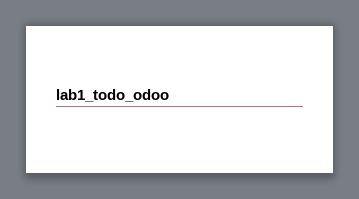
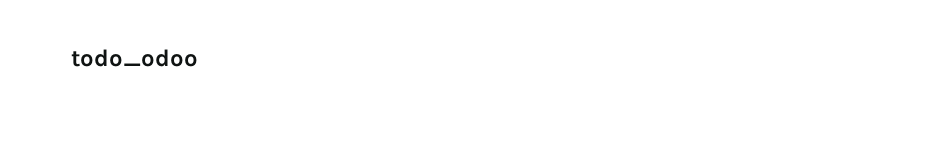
- lab1_todo_odoo
+ todo_odoo

